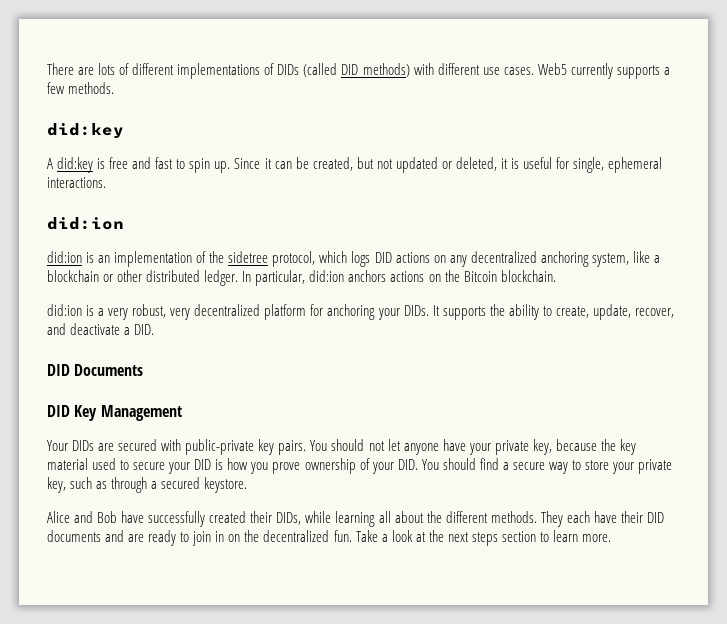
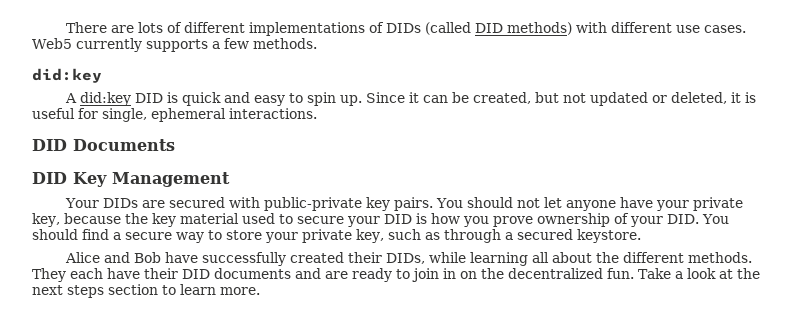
- A did:key is free and fast to spin up.
+ A did:key DID is quick and easy to spin up.
  Since it can be created, but not updated or deleted, it is useful for single, ephemeral interactions.
- did:ion
- did:ion is an implementation of the sidetree protocol, which logs DID actions on any decentralized anchoring system, like a blockchain or other distributed ledger. In particular, did:ion anchors actions on the Bitcoin blockchain.
- did:ion is a very robust, very decentralized platform for anchoring your DIDs. It supports the ability to create, update, recover, and deactivate a DID.

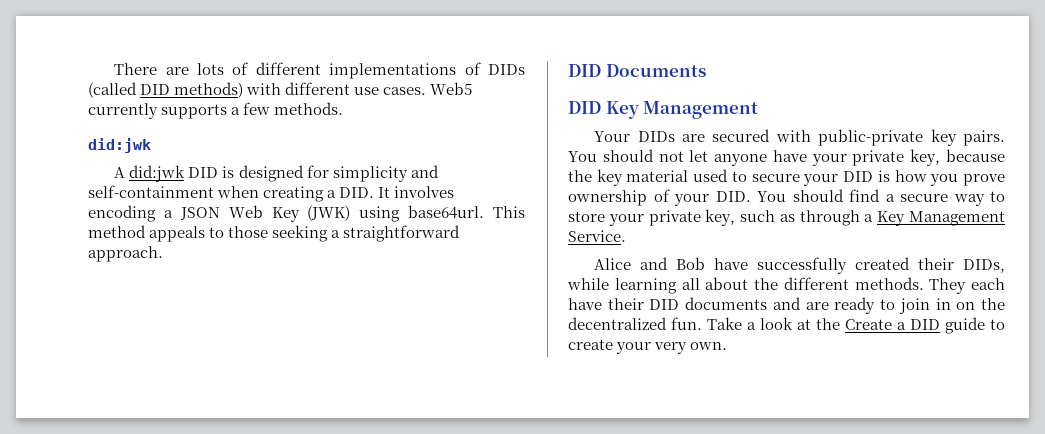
  Web5 currently supports a few methods.
- did:key
+ did:jwk
- A did:key DID is quick and easy to spin up. Since it can be created, but not updated or deleted, it is useful for single, ephemeral interactions.
+ A did:jwk DID is designed for simplicity and self-containment when creating a DID. It involves encoding a JSON Web Key (JWK) using base64url. This method appeals to those seeking a straightforward approach.
- You should not let anyone have your private key, because the key material used to secure your DID is how you prove ownership of your DID. You should find a secure way to store your private key, such as through a secured keystore.
+ You should not let anyone have your private key, because the key material used to secure your DID is how you prove ownership of your DID. You should find a secure way to store your private key, such as through a Key Management Service.
- Take a look at the next steps section to learn more.
+ Take a look at the Create a DID guide to create your very own.

